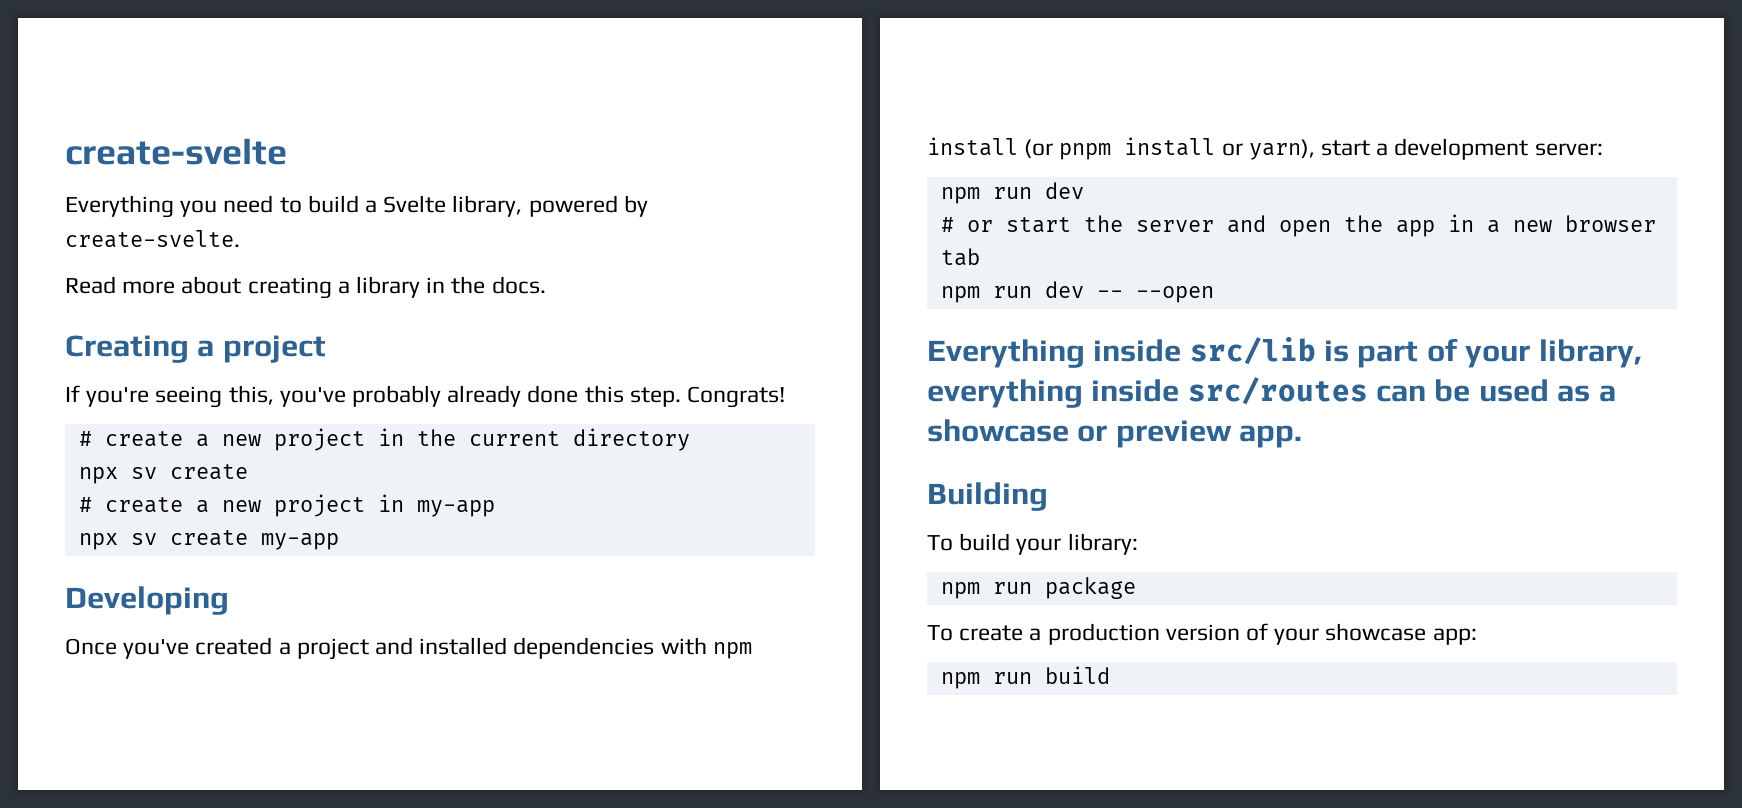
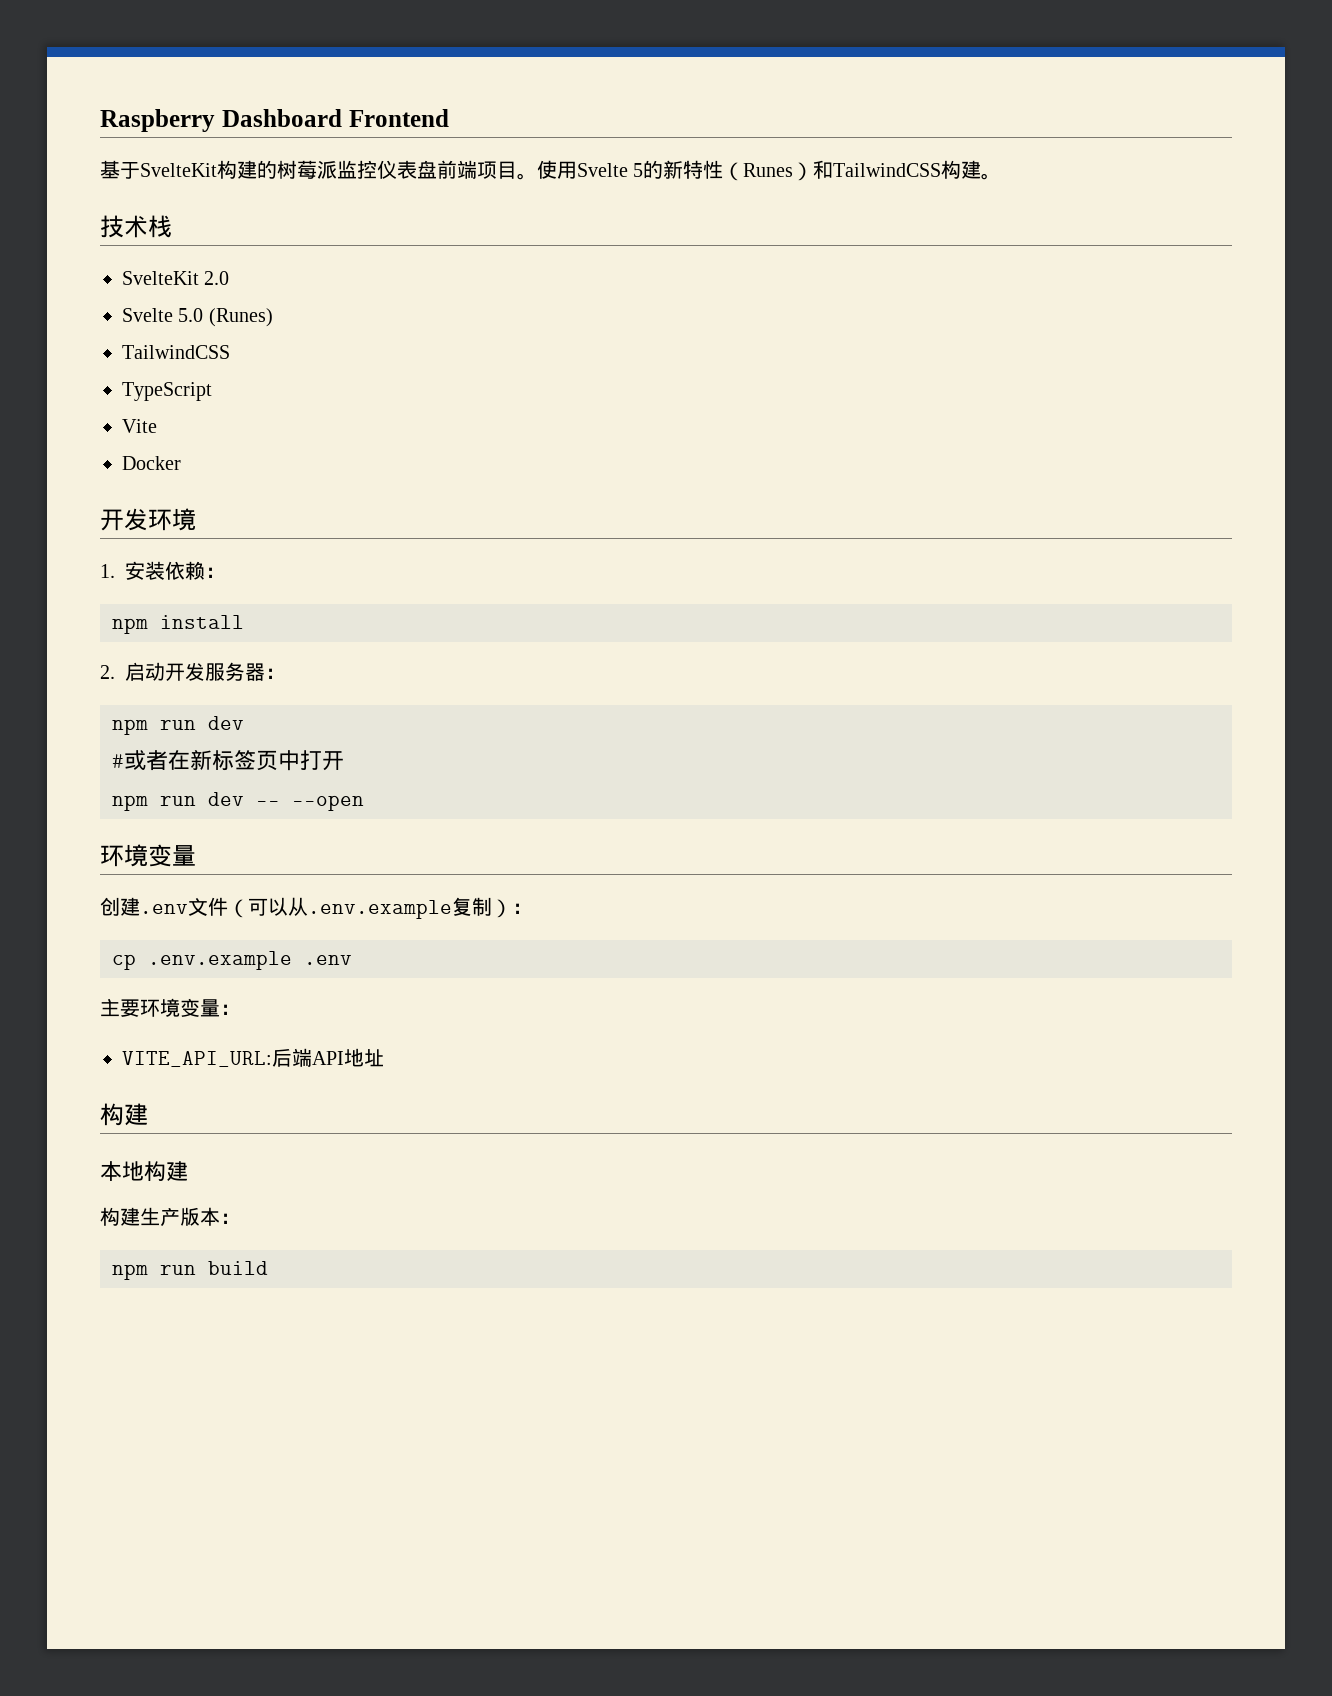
- create-svelte
- Everything you need to build a Svelte library, powered by create-svelte.
- Read more about creating a library in the docs.
- Creating a project
- If you're seeing this, you've probably already done this step. Congrats!
- # create a new project in the current directory
- npx sv create
- # create a new project in my-app
- npx sv create my-app
- Developing
- Once you've created a project and installed dependencies with npm install (or pnpm install or yarn), start a development server:
+ Raspberry Dashboard Frontend
+ 基于SvelteKit构建的树莓派监控仪表盘前端项目。使用Svelte 5的新特性（Runes）和TailwindCSS构建。
+ 技术栈
+ SvelteKit 2.0
+ Svelte 5.0 (Runes)
+ TailwindCSS
+ TypeScript
+ Vite
+ Docker
+ 开发环境
+ 1.安装依赖：
+ npm install
+ 2.启动开发服务器：
  npm run dev
- # or start the server and open the app in a new browser tab
+ #或者在新标签页中打开
  npm run dev -- --open
- Everything inside src/lib is part of your library, everything inside src/routes can be used as a showcase or preview app.
- Building
- To build your library:
- npm run package
- To create a production version of your showcase app:
+ 环境变量
+ 创建.env文件（可以从.env.example复制）：
+ cp .env.example .env
+ 主要环境变量：
+ VITE_API_URL:后端API地址
+ 构建
+ 本地构建
+ 构建生产版本：

